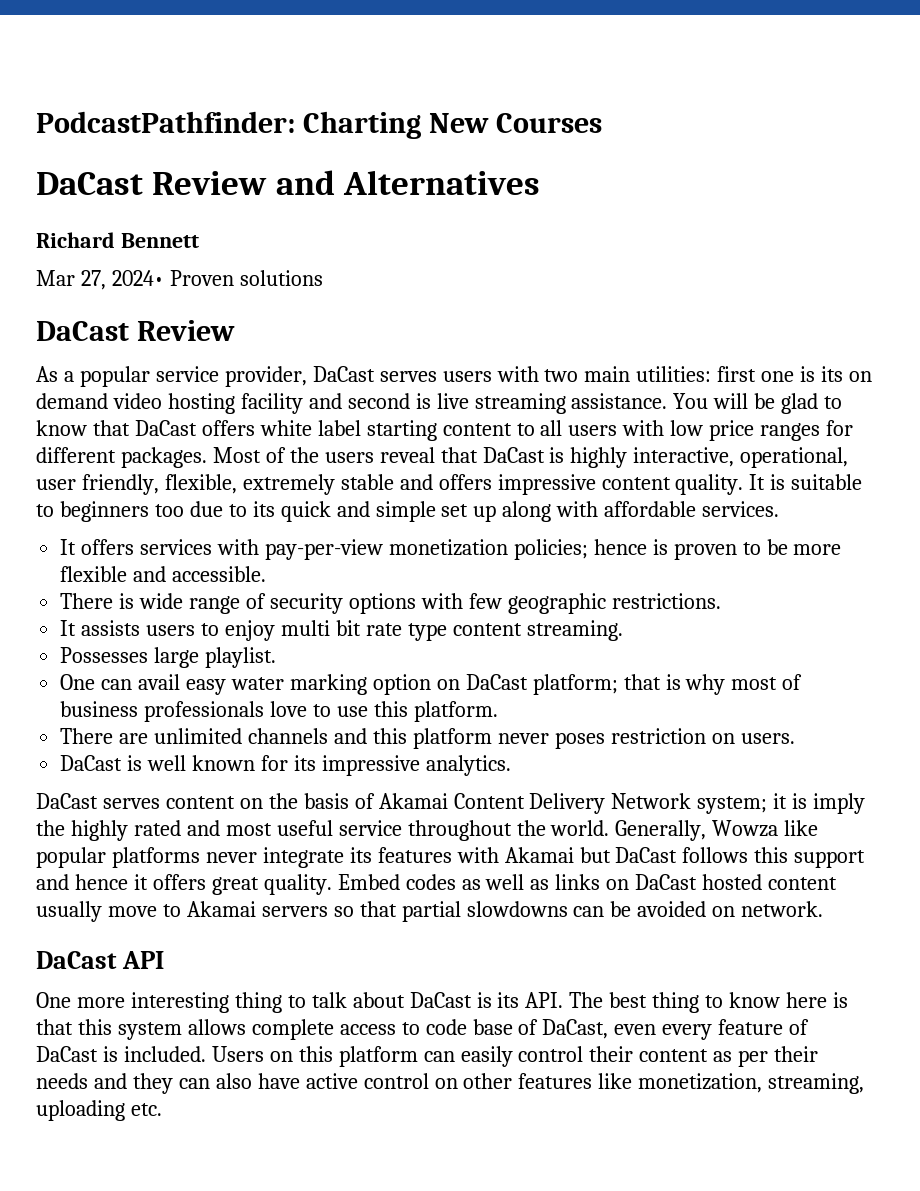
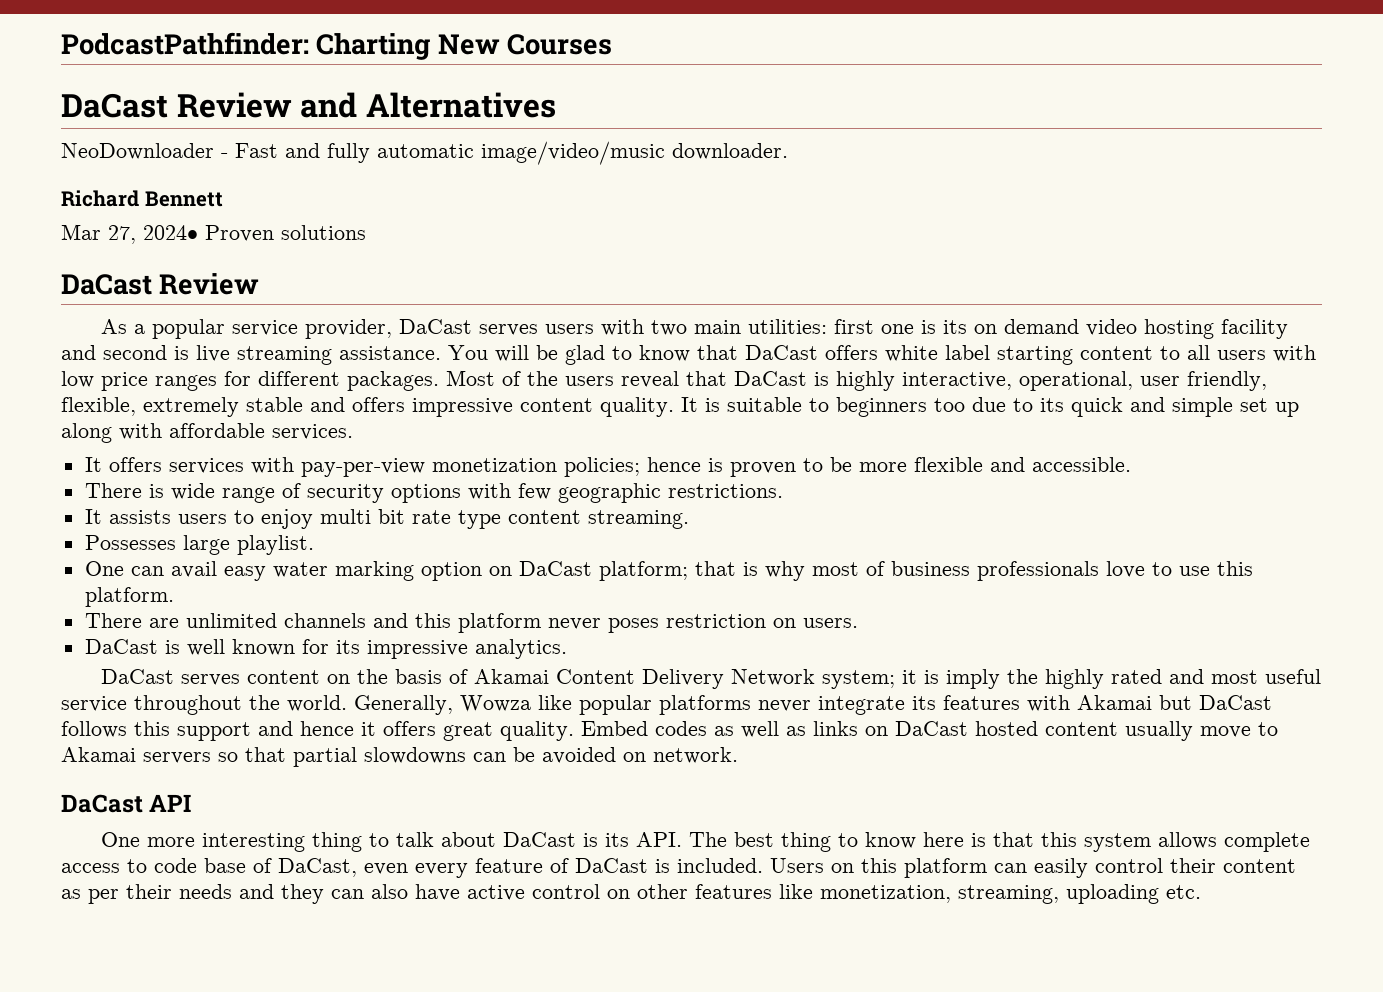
+ NeoDownloader - Fast and fully automatic image/video/music downloader.

